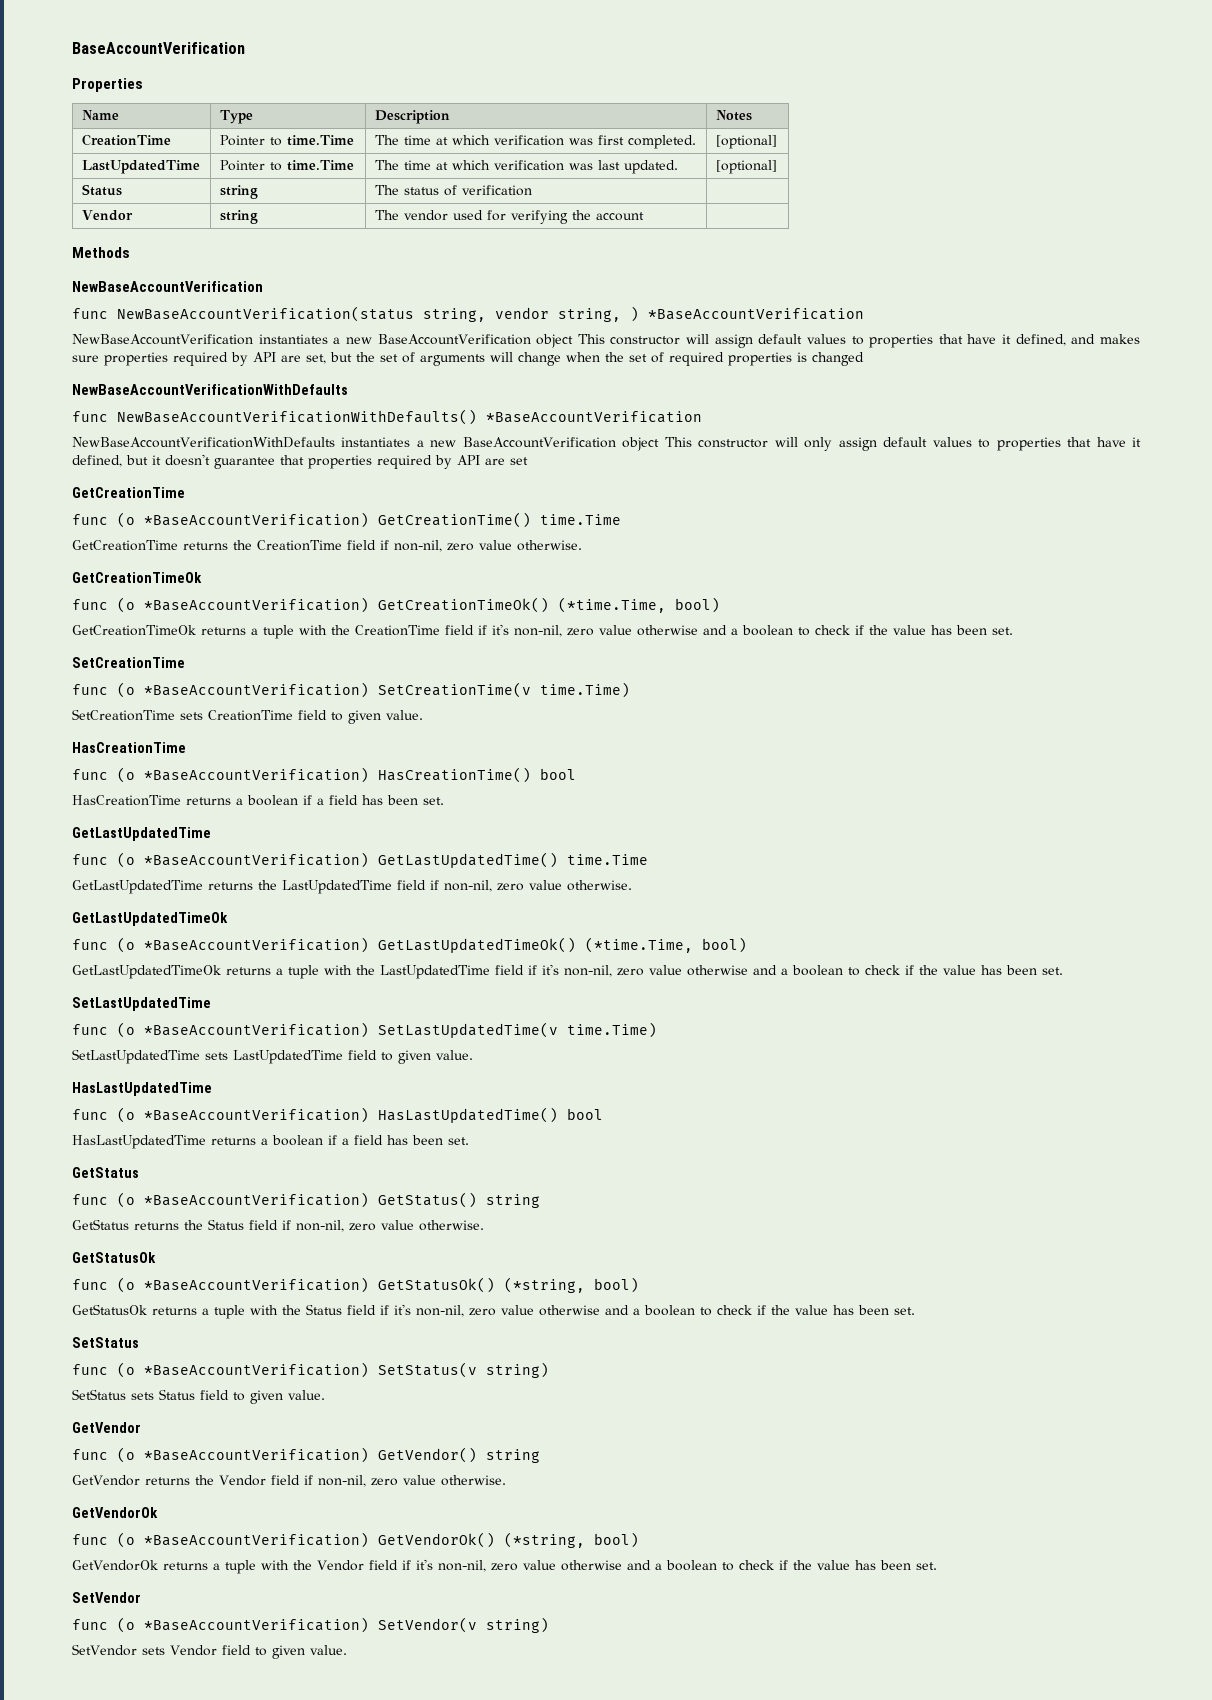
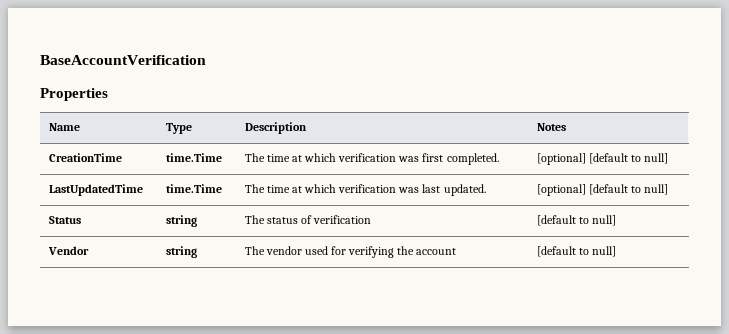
- CreationTime | Pointer to time.Time | The time at which verification was first completed. | [optional]
+ CreationTime | time.Time | The time at which verification was first completed. | [optional] [default to null]
- LastUpdatedTime | Pointer to time.Time | The time at which verification was last updated. | [optional]
+ LastUpdatedTime | time.Time | The time at which verification was last updated. | [optional] [default to null]
- Status | string | The status of verification |
+ Status | string | The status of verification | [default to null]
- Vendor | string | The vendor used for verifying the account |
- Methods
- NewBaseAccountVerification
- func NewBaseAccountVerification(status string, vendor string, ) *BaseAccountVerification
- NewBaseAccountVerification instantiates a new BaseAccountVerification object This constructor will assign default values to properties that have it defined, and makes sure properties required by API are set, but the set of arguments will change when the set of required properties is changed
- NewBaseAccountVerificationWithDefaults
- func NewBaseAccountVerificationWithDefaults() *BaseAccountVerification
- NewBaseAccountVerificationWithDefaults instantiates a new BaseAccountVerification object This constructor will only assign default values to properties that have it defined, but it doesn't guarantee that properties required by API are set
- GetCreationTime
- func (o *BaseAccountVerification) GetCreationTime() time.Time
- GetCreationTime returns the CreationTime field if non-nil, zero value otherwise.
- GetCreationTimeOk
- func (o *BaseAccountVerification) GetCreationTimeOk() (*time.Time, bool)
- GetCreationTimeOk returns a tuple with the CreationTime field if it's non-nil, zero value otherwise and a boolean to check if the value has been set.
- SetCreationTime
- func (o *BaseAccountVerification) SetCreationTime(v time.Time)
- SetCreationTime sets CreationTime field to given value.
- HasCreationTime
- func (o *BaseAccountVerification) HasCreationTime() bool
- HasCreationTime returns a boolean if a field has been set.
- GetLastUpdatedTime
- func (o *BaseAccountVerification) GetLastUpdatedTime() time.Time
- GetLastUpdatedTime returns the LastUpdatedTime field if non-nil, zero value otherwise.
- GetLastUpdatedTimeOk
- func (o *BaseAccountVerification) GetLastUpdatedTimeOk() (*time.Time, bool)
- GetLastUpdatedTimeOk returns a tuple with the LastUpdatedTime field if it's non-nil, zero value otherwise and a boolean to check if the value has been set.
- SetLastUpdatedTime
- func (o *BaseAccountVerification) SetLastUpdatedTime(v time.Time)
- SetLastUpdatedTime sets LastUpdatedTime field to given value.
- HasLastUpdatedTime
- func (o *BaseAccountVerification) HasLastUpdatedTime() bool
- HasLastUpdatedTime returns a boolean if a field has been set.
- GetStatus
- func (o *BaseAccountVerification) GetStatus() string
- GetStatus returns the Status field if non-nil, zero value otherwise.
- GetStatusOk
- func (o *BaseAccountVerification) GetStatusOk() (*string, bool)
- GetStatusOk returns a tuple with the Status field if it's non-nil, zero value otherwise and a boolean to check if the value has been set.
- SetStatus
- func (o *BaseAccountVerification) SetStatus(v string)
- SetStatus sets Status field to given value.
- GetVendor
- func (o *BaseAccountVerification) GetVendor() string
- GetVendor returns the Vendor field if non-nil, zero value otherwise.
- GetVendorOk
- func (o *BaseAccountVerification) GetVendorOk() (*string, bool)
- GetVendorOk returns a tuple with the Vendor field if it's non-nil, zero value otherwise and a boolean to check if the value has been set.
- SetVendor
- func (o *BaseAccountVerification) SetVendor(v string)
- SetVendor sets Vendor field to given value.
+ Vendor | string | The vendor used for verifying the account | [default to null]

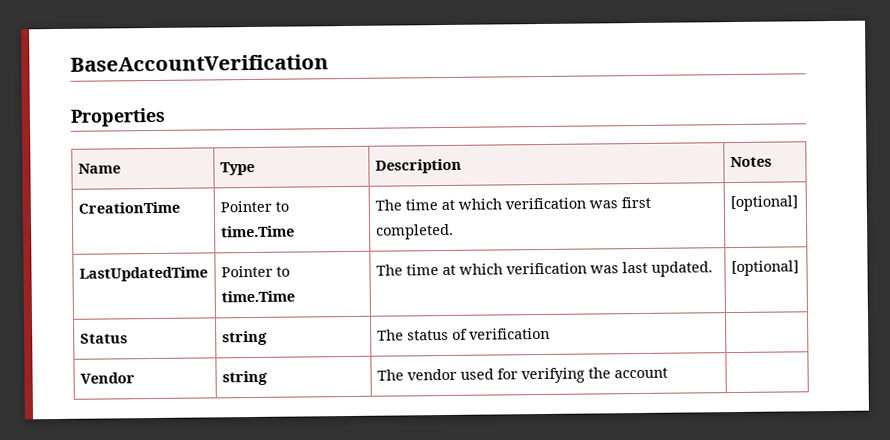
- CreationTime | time.Time | The time at which verification was first completed. | [optional] [default to null]
+ CreationTime | Pointer to time.Time | The time at which verification was first completed. | [optional]
- LastUpdatedTime | time.Time | The time at which verification was last updated. | [optional] [default to null]
+ LastUpdatedTime | Pointer to time.Time | The time at which verification was last updated. | [optional]
- Status | string | The status of verification | [default to null]
+ Status | string | The status of verification |
- Vendor | string | The vendor used for verifying the account | [default to null]
+ Vendor | string | The vendor used for verifying the account |

